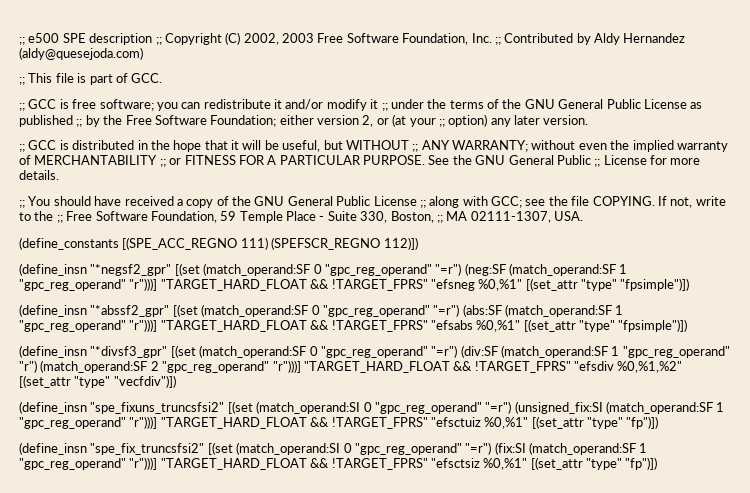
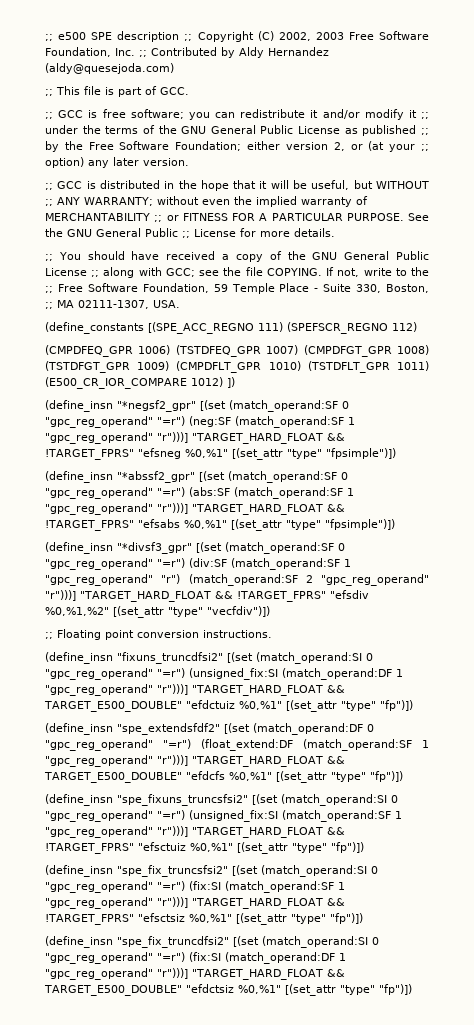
- (define_constants [(SPE_ACC_REGNO 111) (SPEFSCR_REGNO 112)])
+ (define_constants [(SPE_ACC_REGNO 111) (SPEFSCR_REGNO 112)
+ (CMPDFEQ_GPR 1006) (TSTDFEQ_GPR 1007) (CMPDFGT_GPR 1008) (TSTDFGT_GPR 1009) (CMPDFLT_GPR 1010) (TSTDFLT_GPR 1011) (E500_CR_IOR_COMPARE 1012) ])
+ ;; Floating point conversion instructions.
+ (define_insn "fixuns_truncdfsi2" [(set (match_operand:SI 0 "gpc_reg_operand" "=r") (unsigned_fix:SI (match_operand:DF 1 "gpc_reg_operand" "r")))] "TARGET_HARD_FLOAT && TARGET_E500_DOUBLE" "efdctuiz %0,%1" [(set_attr "type" "fp")])
+ (define_insn "spe_extendsfdf2" [(set (match_operand:DF 0 "gpc_reg_operand" "=r") (float_extend:DF (match_operand:SF 1 "gpc_reg_operand" "r")))] "TARGET_HARD_FLOAT && TARGET_E500_DOUBLE" "efdcfs %0,%1" [(set_attr "type" "fp")])
+ (define_insn "spe_fix_truncdfsi2" [(set (match_operand:SI 0 "gpc_reg_operand" "=r") (fix:SI (match_operand:DF 1 "gpc_reg_operand" "r")))] "TARGET_HARD_FLOAT && TARGET_E500_DOUBLE" "efdctsiz %0,%1" [(set_attr "type" "fp")])

